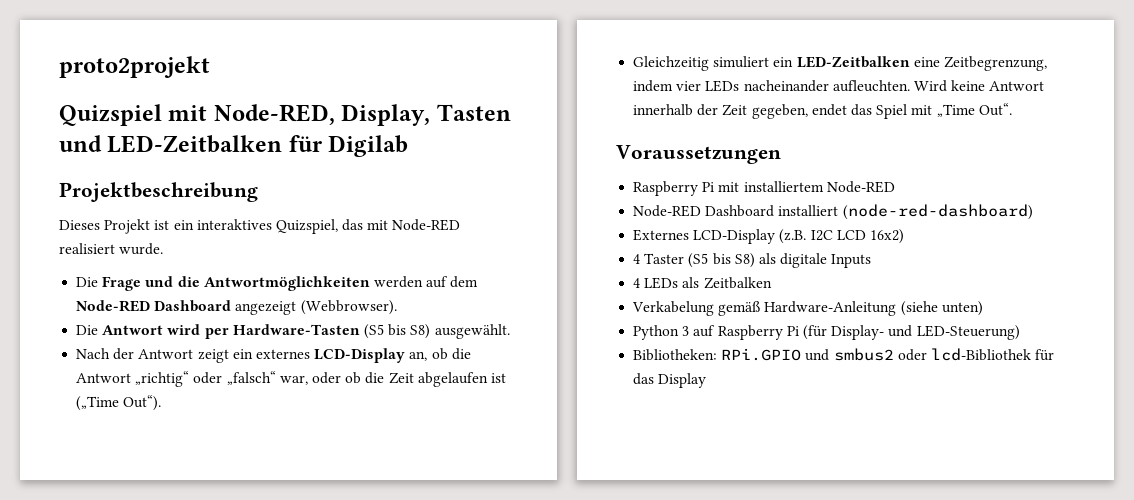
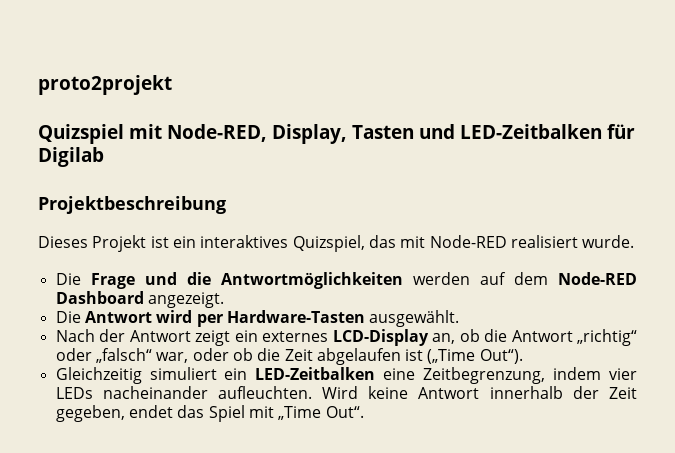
- Die Frage und die Antwortmöglichkeiten werden auf dem Node-RED Dashboard angezeigt (Webbrowser).
+ Die Frage und die Antwortmöglichkeiten werden auf dem Node-RED Dashboard angezeigt.
- Die Antwort wird per Hardware-Tasten (S5 bis S8) ausgewählt.
+ Die Antwort wird per Hardware-Tasten ausgewählt.
- Voraussetzungen
- Raspberry Pi mit installiertem Node-RED
- Node-RED Dashboard installiert (node-red-dashboard)
- Externes LCD-Display (z.B. I2C LCD 16x2)
- 4 Taster (S5 bis S8) als digitale Inputs
- 4 LEDs als Zeitbalken
- Verkabelung gemäß Hardware-Anleitung (siehe unten)
- Python 3 auf Raspberry Pi (für Display- und LED-Steuerung)
- Bibliotheken: RPi.GPIO und smbus2 oder lcd-Bibliothek für das Display

